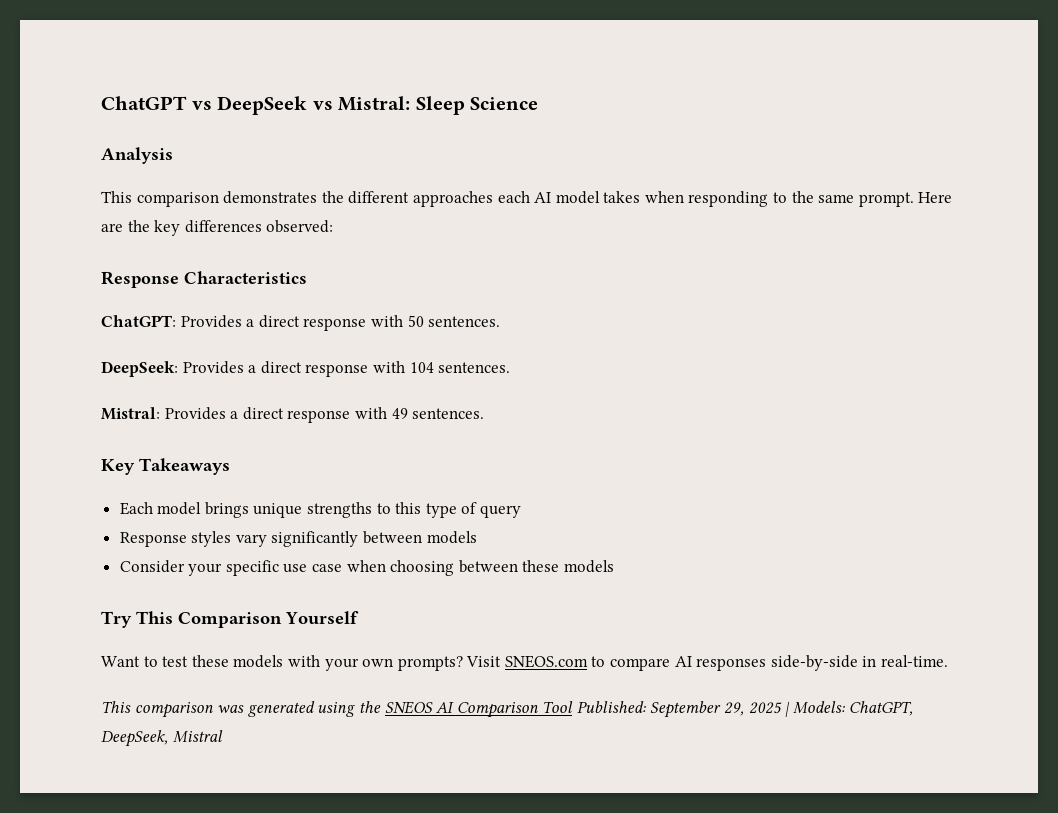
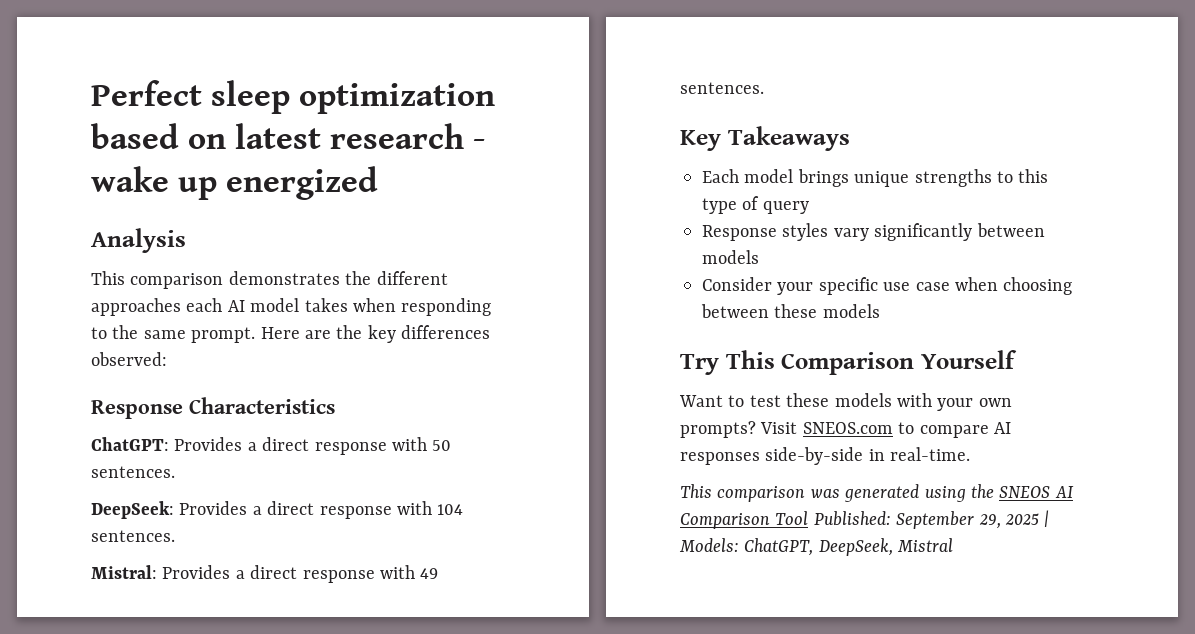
- ChatGPT vs DeepSeek vs Mistral: Sleep Science
+ Perfect sleep optimization based on latest research - wake up energized

